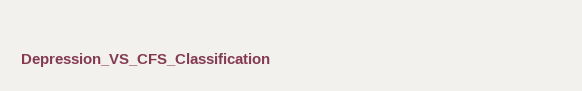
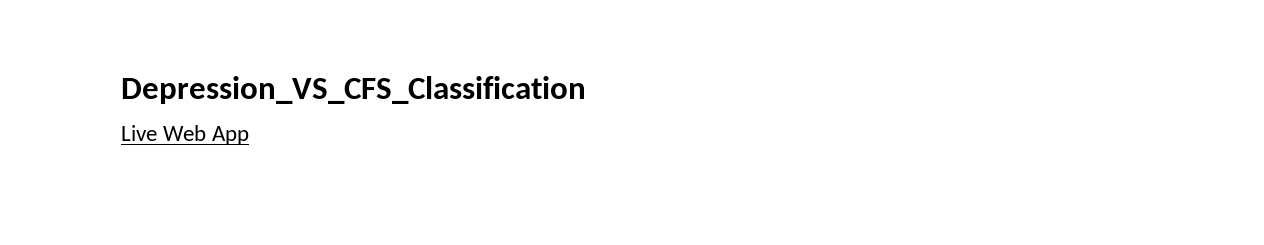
+ Live Web App

